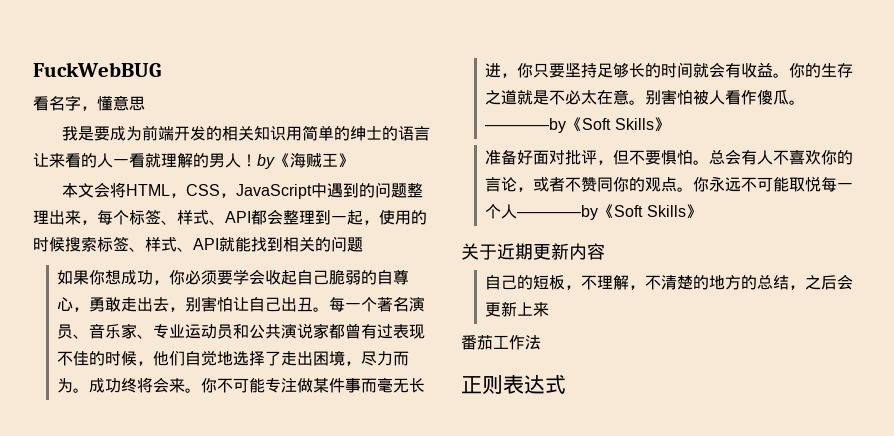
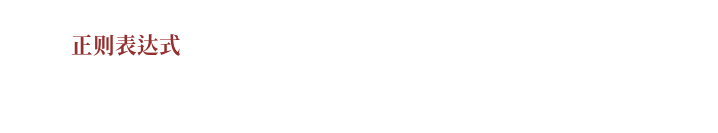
- FuckWebBUG
- 看名字，懂意思
- 我是要成为前端开发的相关知识用简单的绅士的语言让来看的人一看就理解的男人！by《海贼王》
- 本文会将HTML，CSS，JavaScript中遇到的问题整理出来，每个标签、样式、API都会整理到一起，使用的时候搜索标签、样式、API就能找到相关的问题
- 如果你想成功，你必须要学会收起自己脆弱的自尊心，勇敢走出去，别害怕让自己出丑。每一个著名演员、音乐家、专业运动员和公共演说家都曾有过表现不佳的时候，他们自觉地选择了走出困境，尽力而为。成功终将会来。你不可能专注做某件事而毫无长进，你只要坚持足够长的时间就会有收益。你的生存之道就是不必太在意。别害怕被人看作傻瓜。————by《Soft Skills》
- 准备好面对批评，但不要惧怕。总会有人不喜欢你的言论，或者不赞同你的观点。你永远不可能取悦每一个人————by《Soft Skills》
- 关于近期更新内容
- 自己的短板，不理解，不清楚的地方的总结，之后会更新上来
- 番茄工作法

